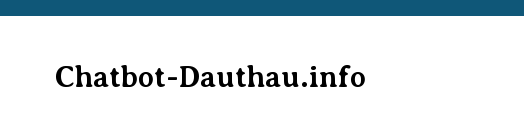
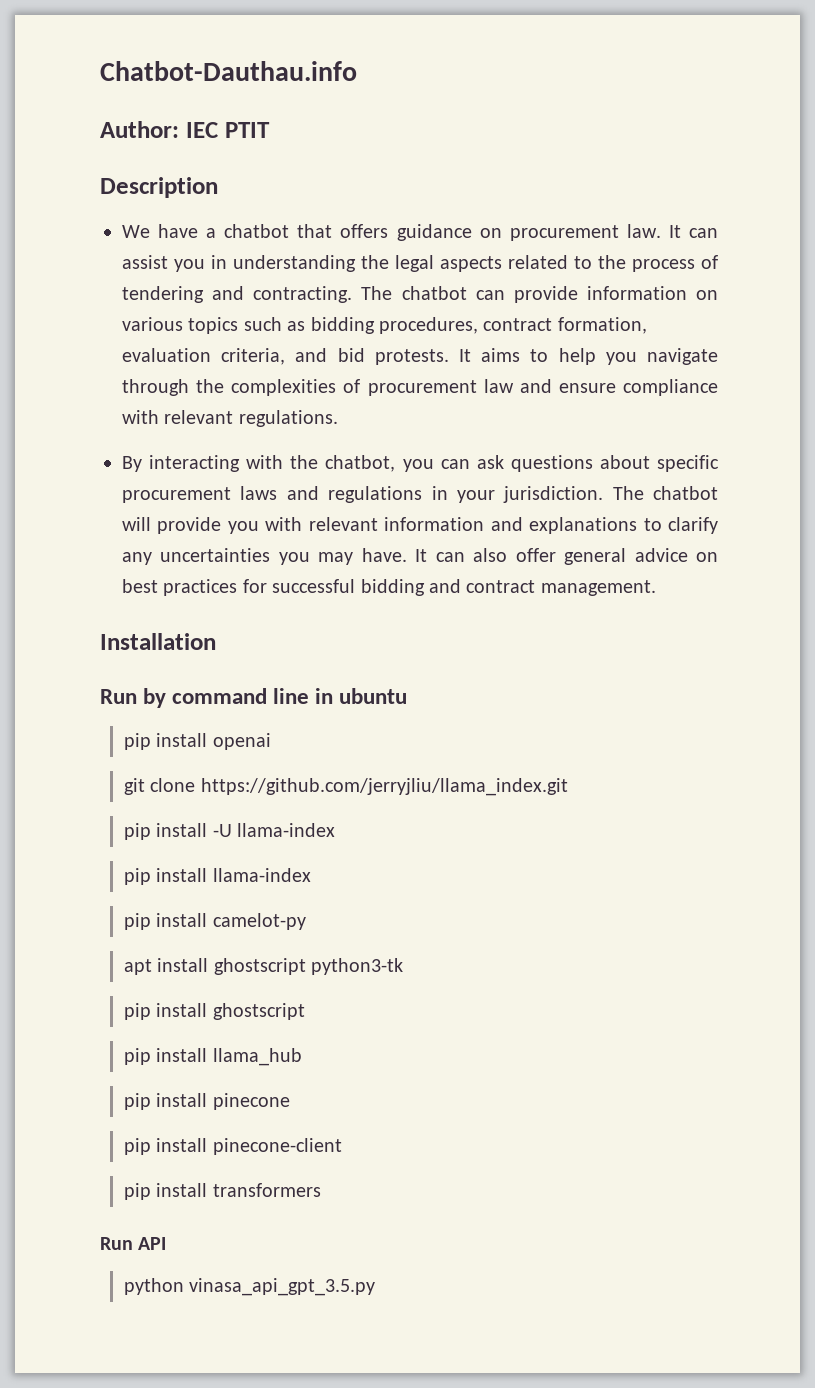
+ Author: IEC PTIT
+ Description
+ We have a chatbot that offers guidance on procurement law. It can assist you in understanding the legal aspects related to the process of tendering and contracting. The chatbot can provide information on various topics such as bidding procedures, contract formation, evaluation criteria, and bid protests. It aims to help you navigate through the complexities of procurement law and ensure compliance with relevant regulations.
+ By interacting with the chatbot, you can ask questions about specific procurement laws and regulations in your jurisdiction. The chatbot will provide you with relevant information and explanations to clarify any uncertainties you may have. It can also offer general advice on best practices for successful bidding and contract management.
+ Installation
+ Run by command line in ubuntu
+ pip install openai
+ git clone https://github.com/jerryjliu/llama_index.git
+ pip install -U llama-index
+ pip install llama-index
+ pip install camelot-py
+ apt install ghostscript python3-tk
+ pip install ghostscript
+ pip install llama_hub
+ pip install pinecone
+ pip install pinecone-client
+ pip install transformers
+ Run API
+ python vinasa_api_gpt_3.5.py

